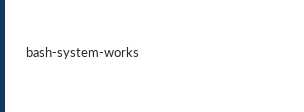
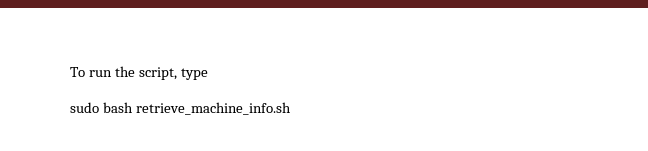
- bash-system-works
+ To run the script, type
+ sudo bash retrieve_machine_info.sh

